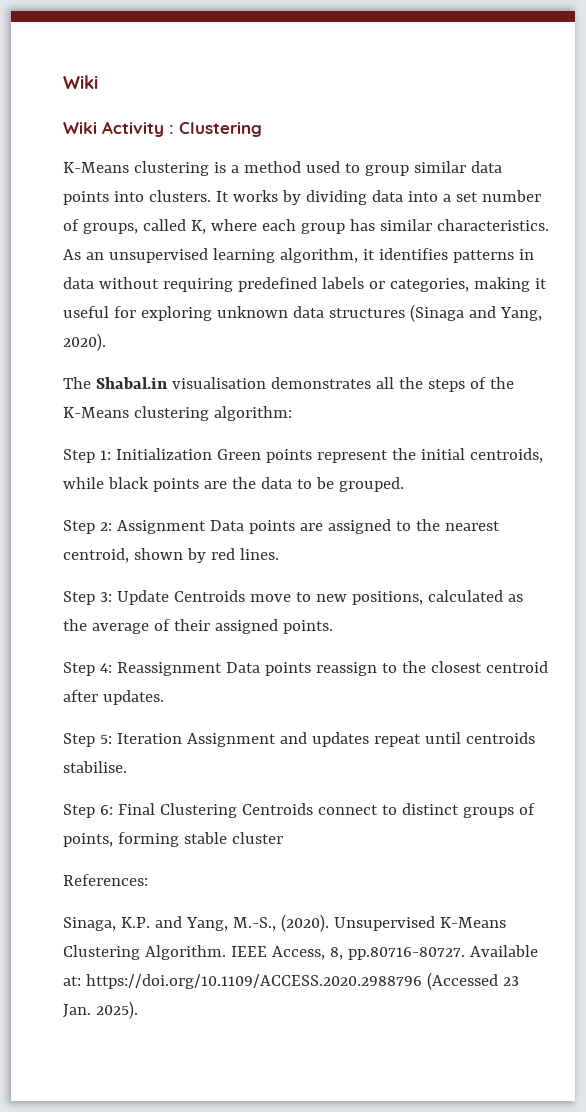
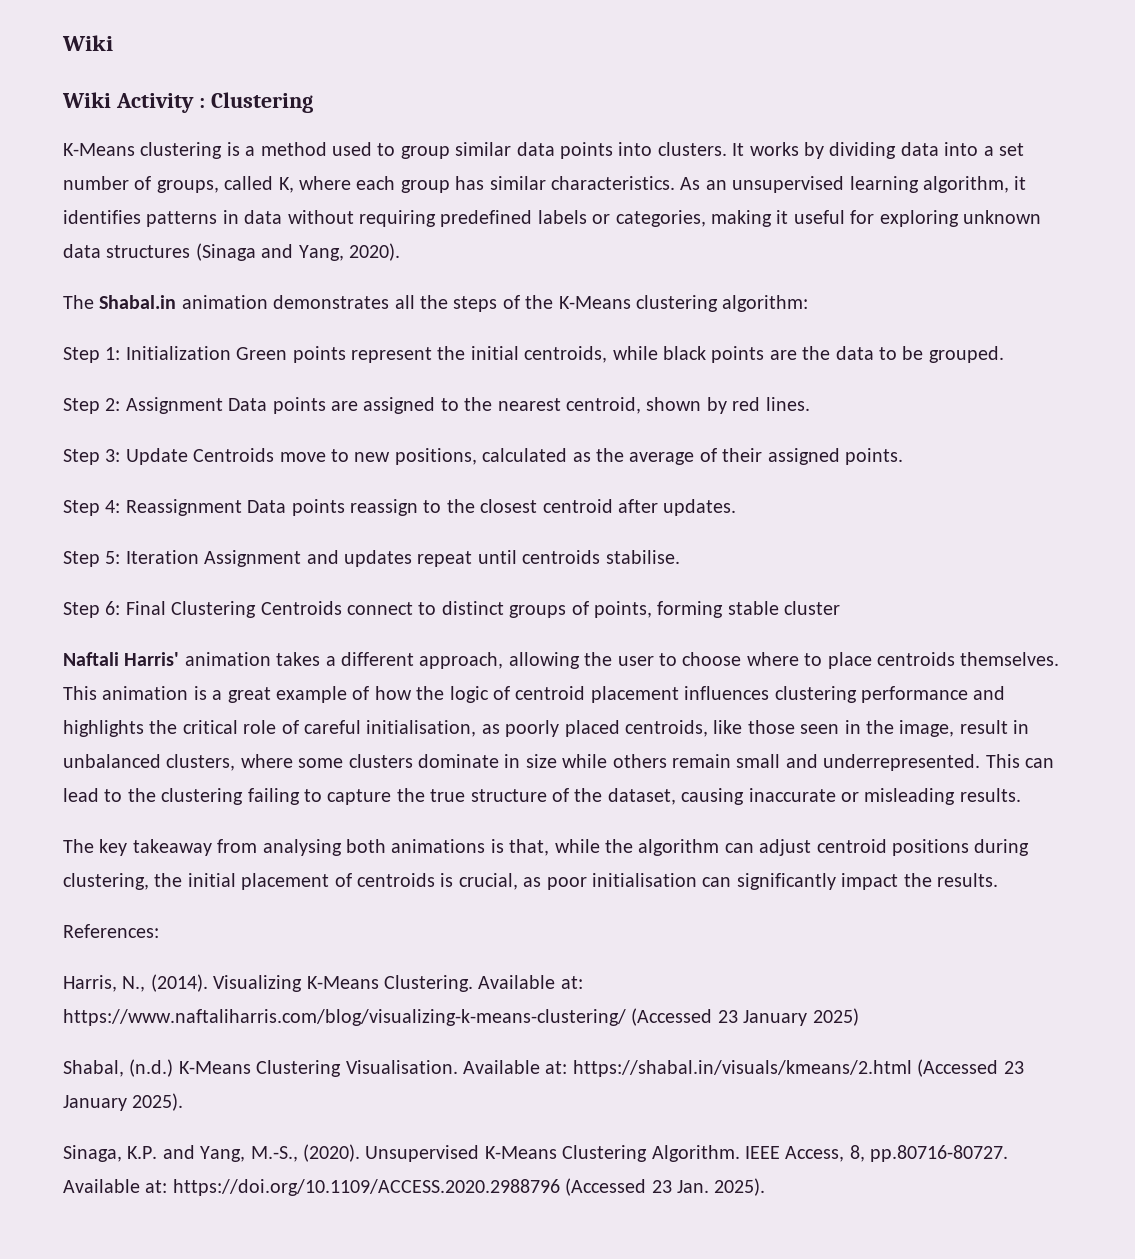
- The Shabal.in visualisation demonstrates all the steps of the K-Means clustering algorithm:
+ The Shabal.in animation demonstrates all the steps of the K-Means clustering algorithm:
+ Naftali Harris' animation takes a different approach, allowing the user to choose where to place centroids themselves. This animation is a great example of how the logic of centroid placement influences clustering performance and highlights the critical role of careful initialisation, as poorly placed centroids, like those seen in the image, result in unbalanced clusters, where some clusters dominate in size while others remain small and underrepresented. This can lead to the clustering failing to capture the true structure of the dataset, causing inaccurate or misleading results.
+ The key takeaway from analysing both animations is that, while the algorithm can adjust centroid positions during clustering, the initial placement of centroids is crucial, as poor initialisation can significantly impact the results.
  References:
+ Harris, N., (2014). Visualizing K-Means Clustering. Available at: https://www.naftaliharris.com/blog/visualizing-k-means-clustering/ (Accessed 23 January 2025)
+ Shabal, (n.d.) K-Means Clustering Visualisation. Available at: https://shabal.in/visuals/kmeans/2.html (Accessed 23 January 2025).

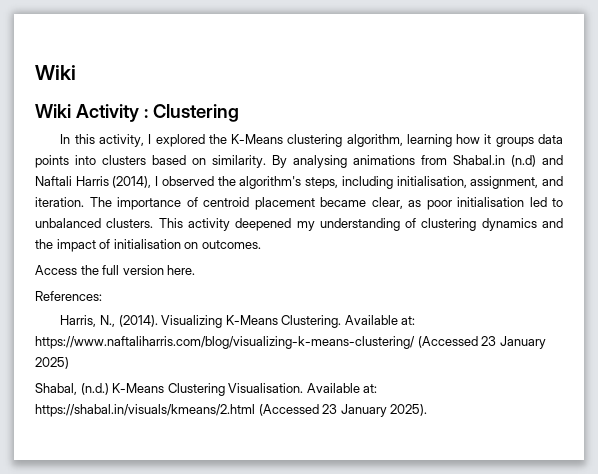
- K-Means clustering is a method used to group similar data points into clusters. It works by dividing data into a set number of groups, called K, where each group has similar characteristics. As an unsupervised learning algorithm, it identifies patterns in data without requiring predefined labels or categories, making it useful for exploring unknown data structures (Sinaga and Yang, 2020).
- The Shabal.in animation demonstrates all the steps of the K-Means clustering algorithm:
- Step 1: Initialization Green points represent the initial centroids, while black points are the data to be grouped.
- Step 2: Assignment Data points are assigned to the nearest centroid, shown by red lines.
- Step 3: Update Centroids move to new positions, calculated as the average of their assigned points.
- Step 4: Reassignment Data points reassign to the closest centroid after updates.
- Step 5: Iteration Assignment and updates repeat until centroids stabilise.
- Step 6: Final Clustering Centroids connect to distinct groups of points, forming stable cluster
- Naftali Harris' animation takes a different approach, allowing the user to choose where to place centroids themselves. This animation is a great example of how the logic of centroid placement influences clustering performance and highlights the critical role of careful initialisation, as poorly placed centroids, like those seen in the image, result in unbalanced clusters, where some clusters dominate in size while others remain small and underrepresented. This can lead to the clustering failing to capture the true structure of the dataset, causing inaccurate or misleading results.
- The key takeaway from analysing both animations is that, while the algorithm can adjust centroid positions during clustering, the initial placement of centroids is crucial, as poor initialisation can significantly impact the results.
+ In this activity, I explored the K-Means clustering algorithm, learning how it groups data points into clusters based on similarity. By analysing animations from Shabal.in (n.d) and Naftali Harris (2014), I observed the algorithm's steps, including initialisation, assignment, and iteration. The importance of centroid placement became clear, as poor initialisation led to unbalanced clusters. This activity deepened my understanding of clustering dynamics and the impact of initialisation on outcomes.
+ Access the full version here.
- Sinaga, K.P. and Yang, M.-S., (2020). Unsupervised K-Means Clustering Algorithm. IEEE Access, 8, pp.80716-80727. Available at: https://doi.org/10.1109/ACCESS.2020.2988796 (Accessed 23 Jan. 2025).

